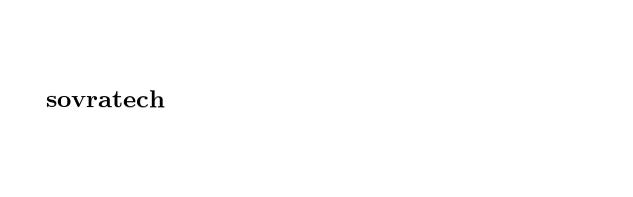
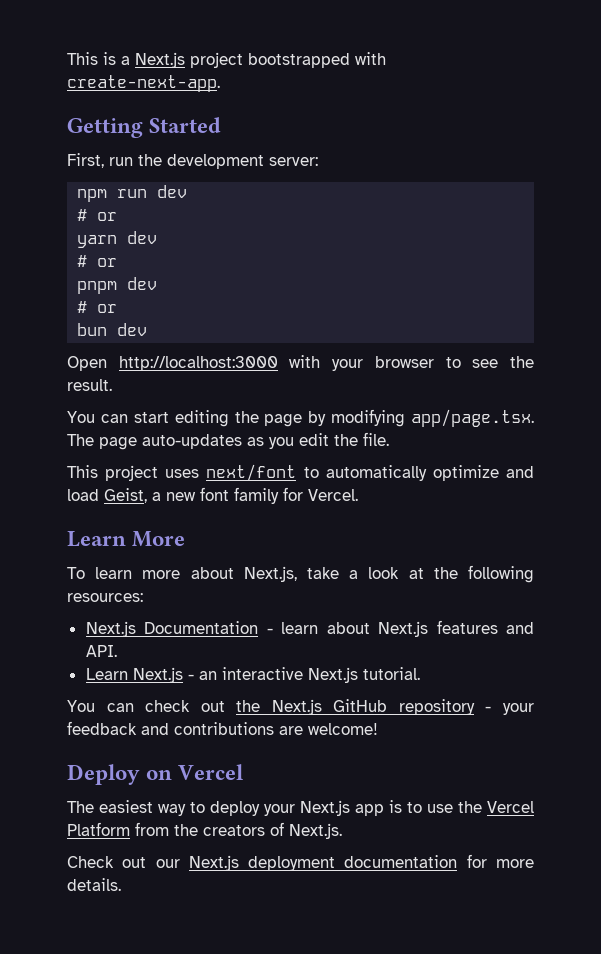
- sovratech
+ This is a Next.js project bootstrapped with create-next-app.
+ Getting Started
+ First, run the development server:
+ npm run dev
+ # or
+ yarn dev
+ # or
+ pnpm dev
+ # or
+ bun dev
+ Open http://localhost:3000 with your browser to see the result.
+ You can start editing the page by modifying app/page.tsx. The page auto-updates as you edit the file.
+ This project uses next/font to automatically optimize and load Geist, a new font family for Vercel.
+ Learn More
+ To learn more about Next.js, take a look at the following resources:
+ Next.js Documentation - learn about Next.js features and API.
+ Learn Next.js - an interactive Next.js tutorial.
+ You can check out the Next.js GitHub repository - your feedback and contributions are welcome!
+ Deploy on Vercel
+ The easiest way to deploy your Next.js app is to use the Vercel Platform from the creators of Next.js.
+ Check out our Next.js deployment documentation for more details.

